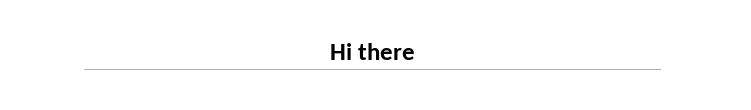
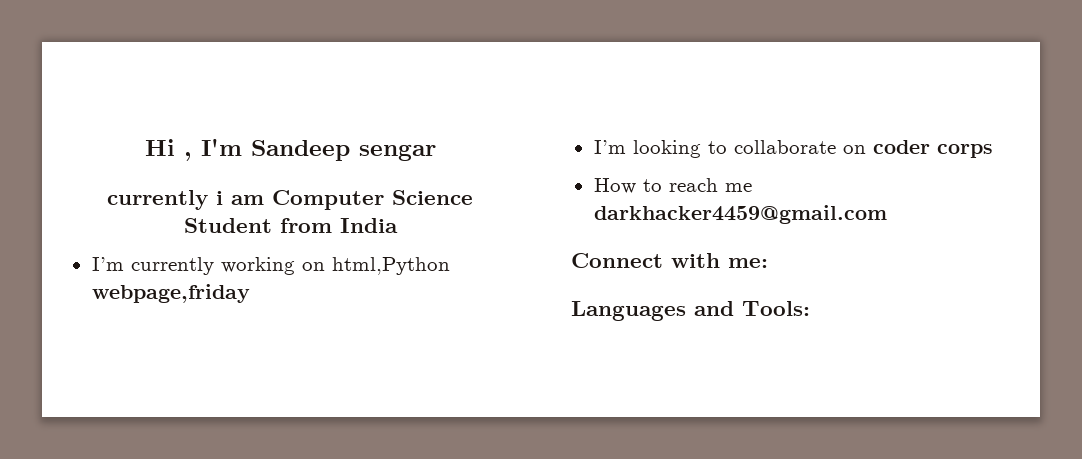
- Hi there
+ Hi , I'm Sandeep sengar
+ currently i am Computer Science Student from India
+ I’m currently working on html,Python webpage,friday
+ I’m looking to collaborate on coder corps
+ How to reach me darkhacker4459@gmail.com
+ Connect with me:
+ Languages and Tools:

